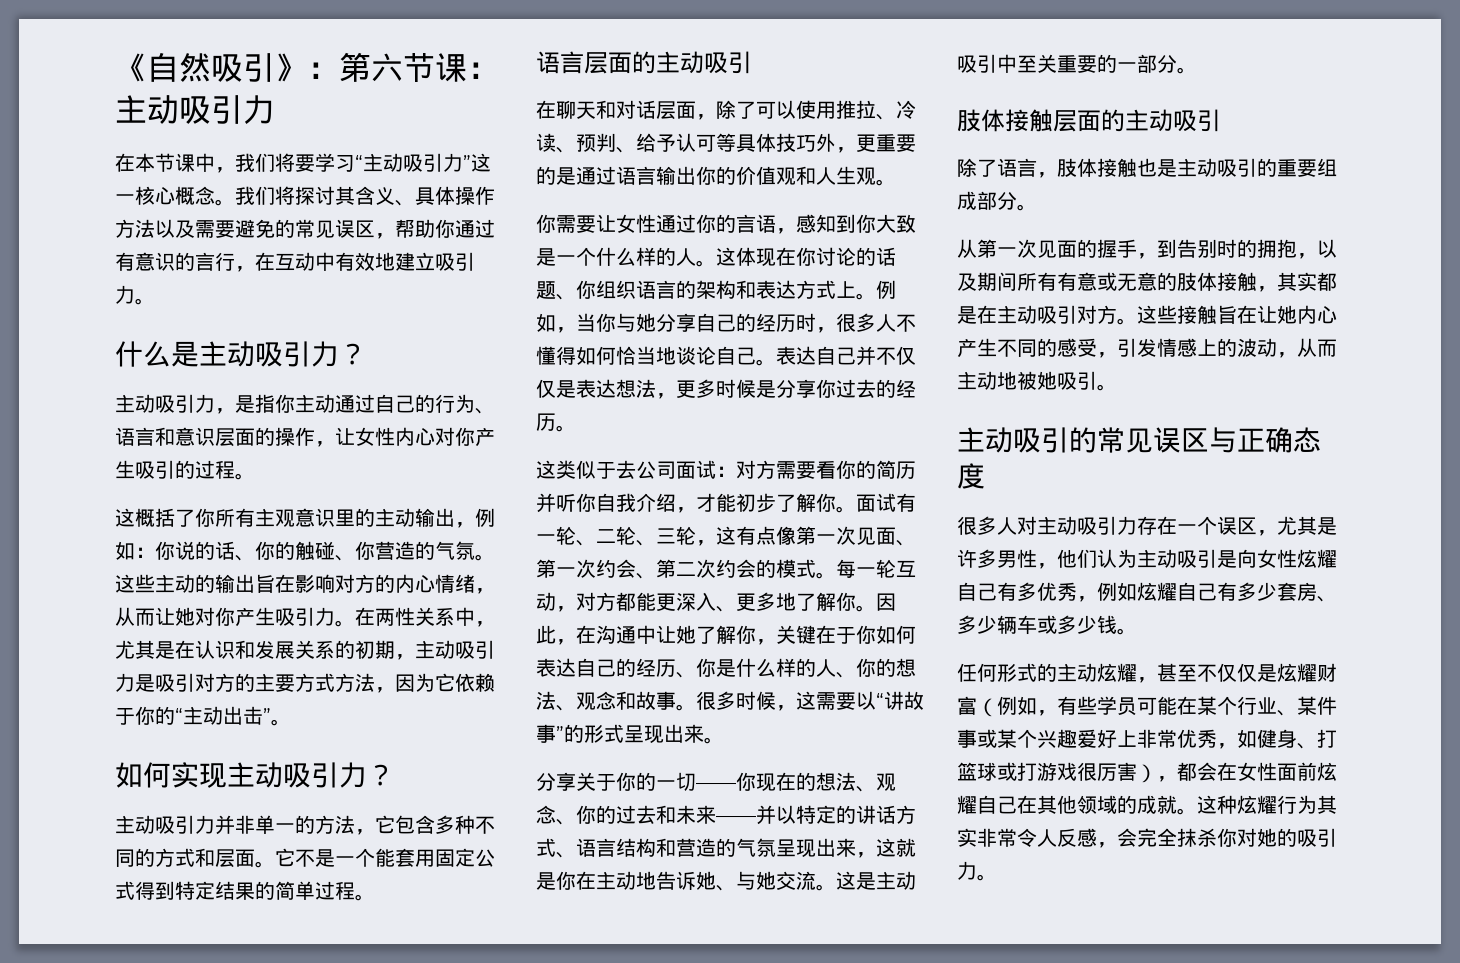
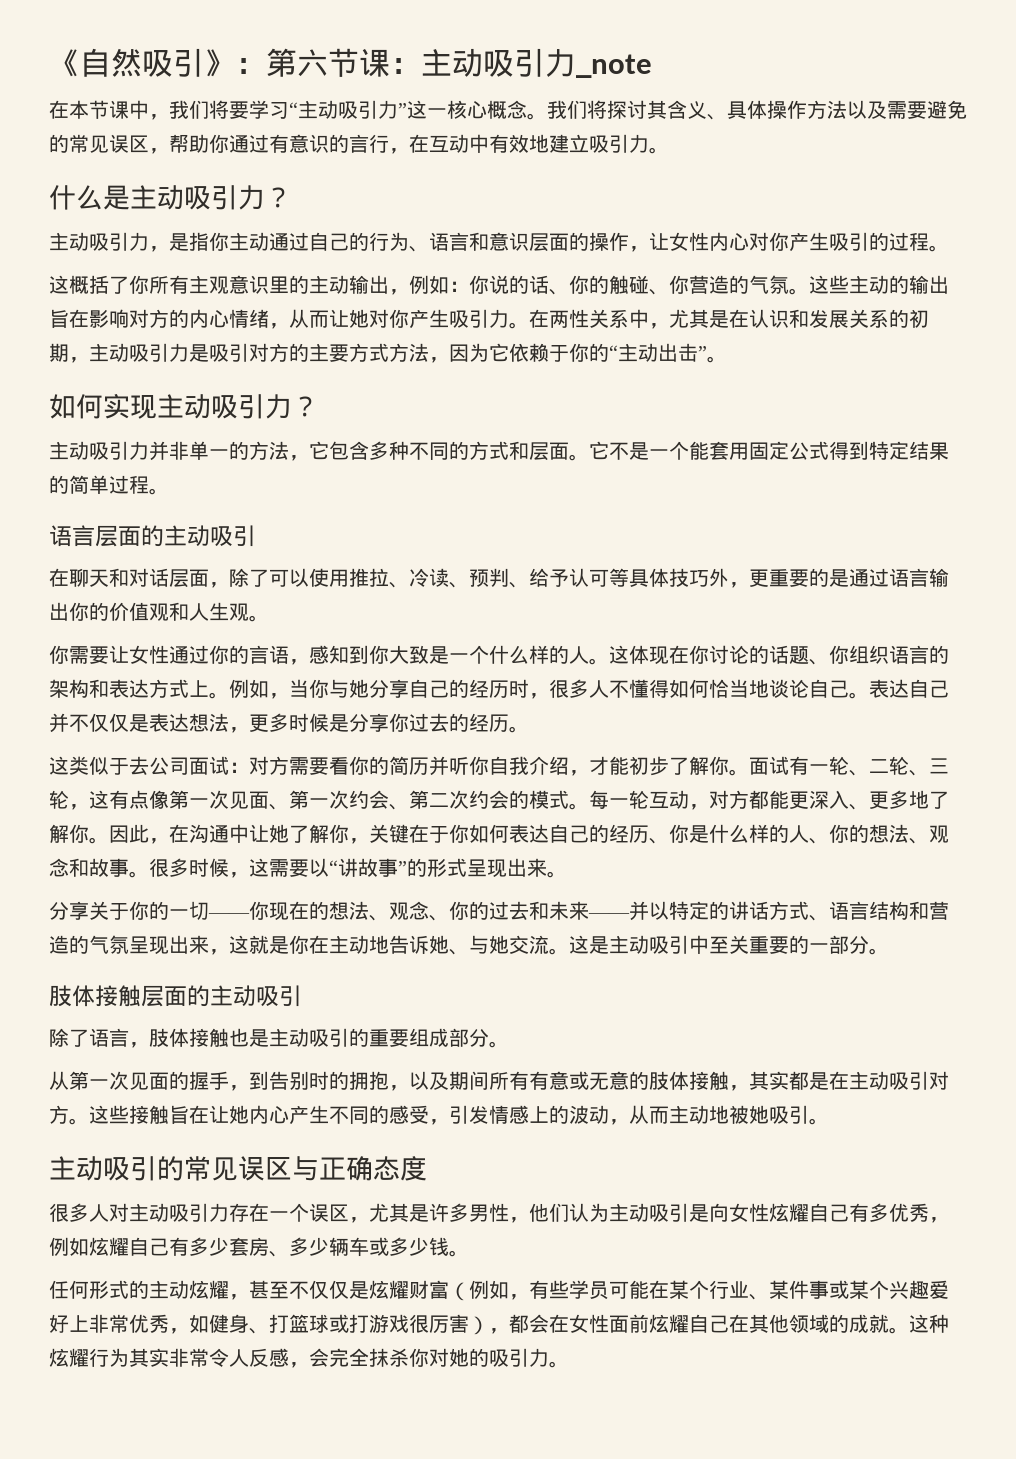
- 《自然吸引》：第六节课：主动吸引力
+ 《自然吸引》：第六节课：主动吸引力_note

